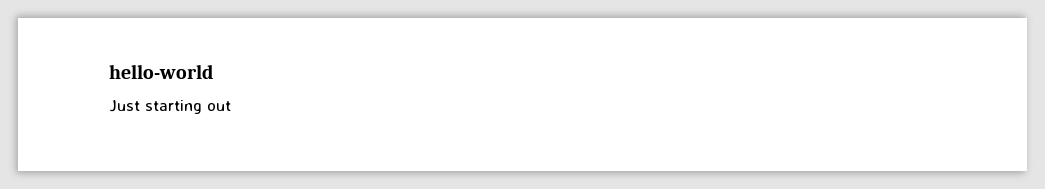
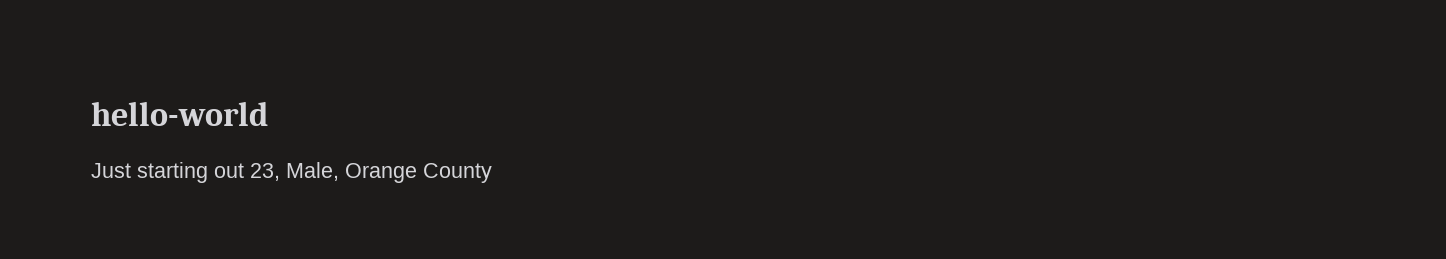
- Just starting out
+ Just starting out 23, Male, Orange County

